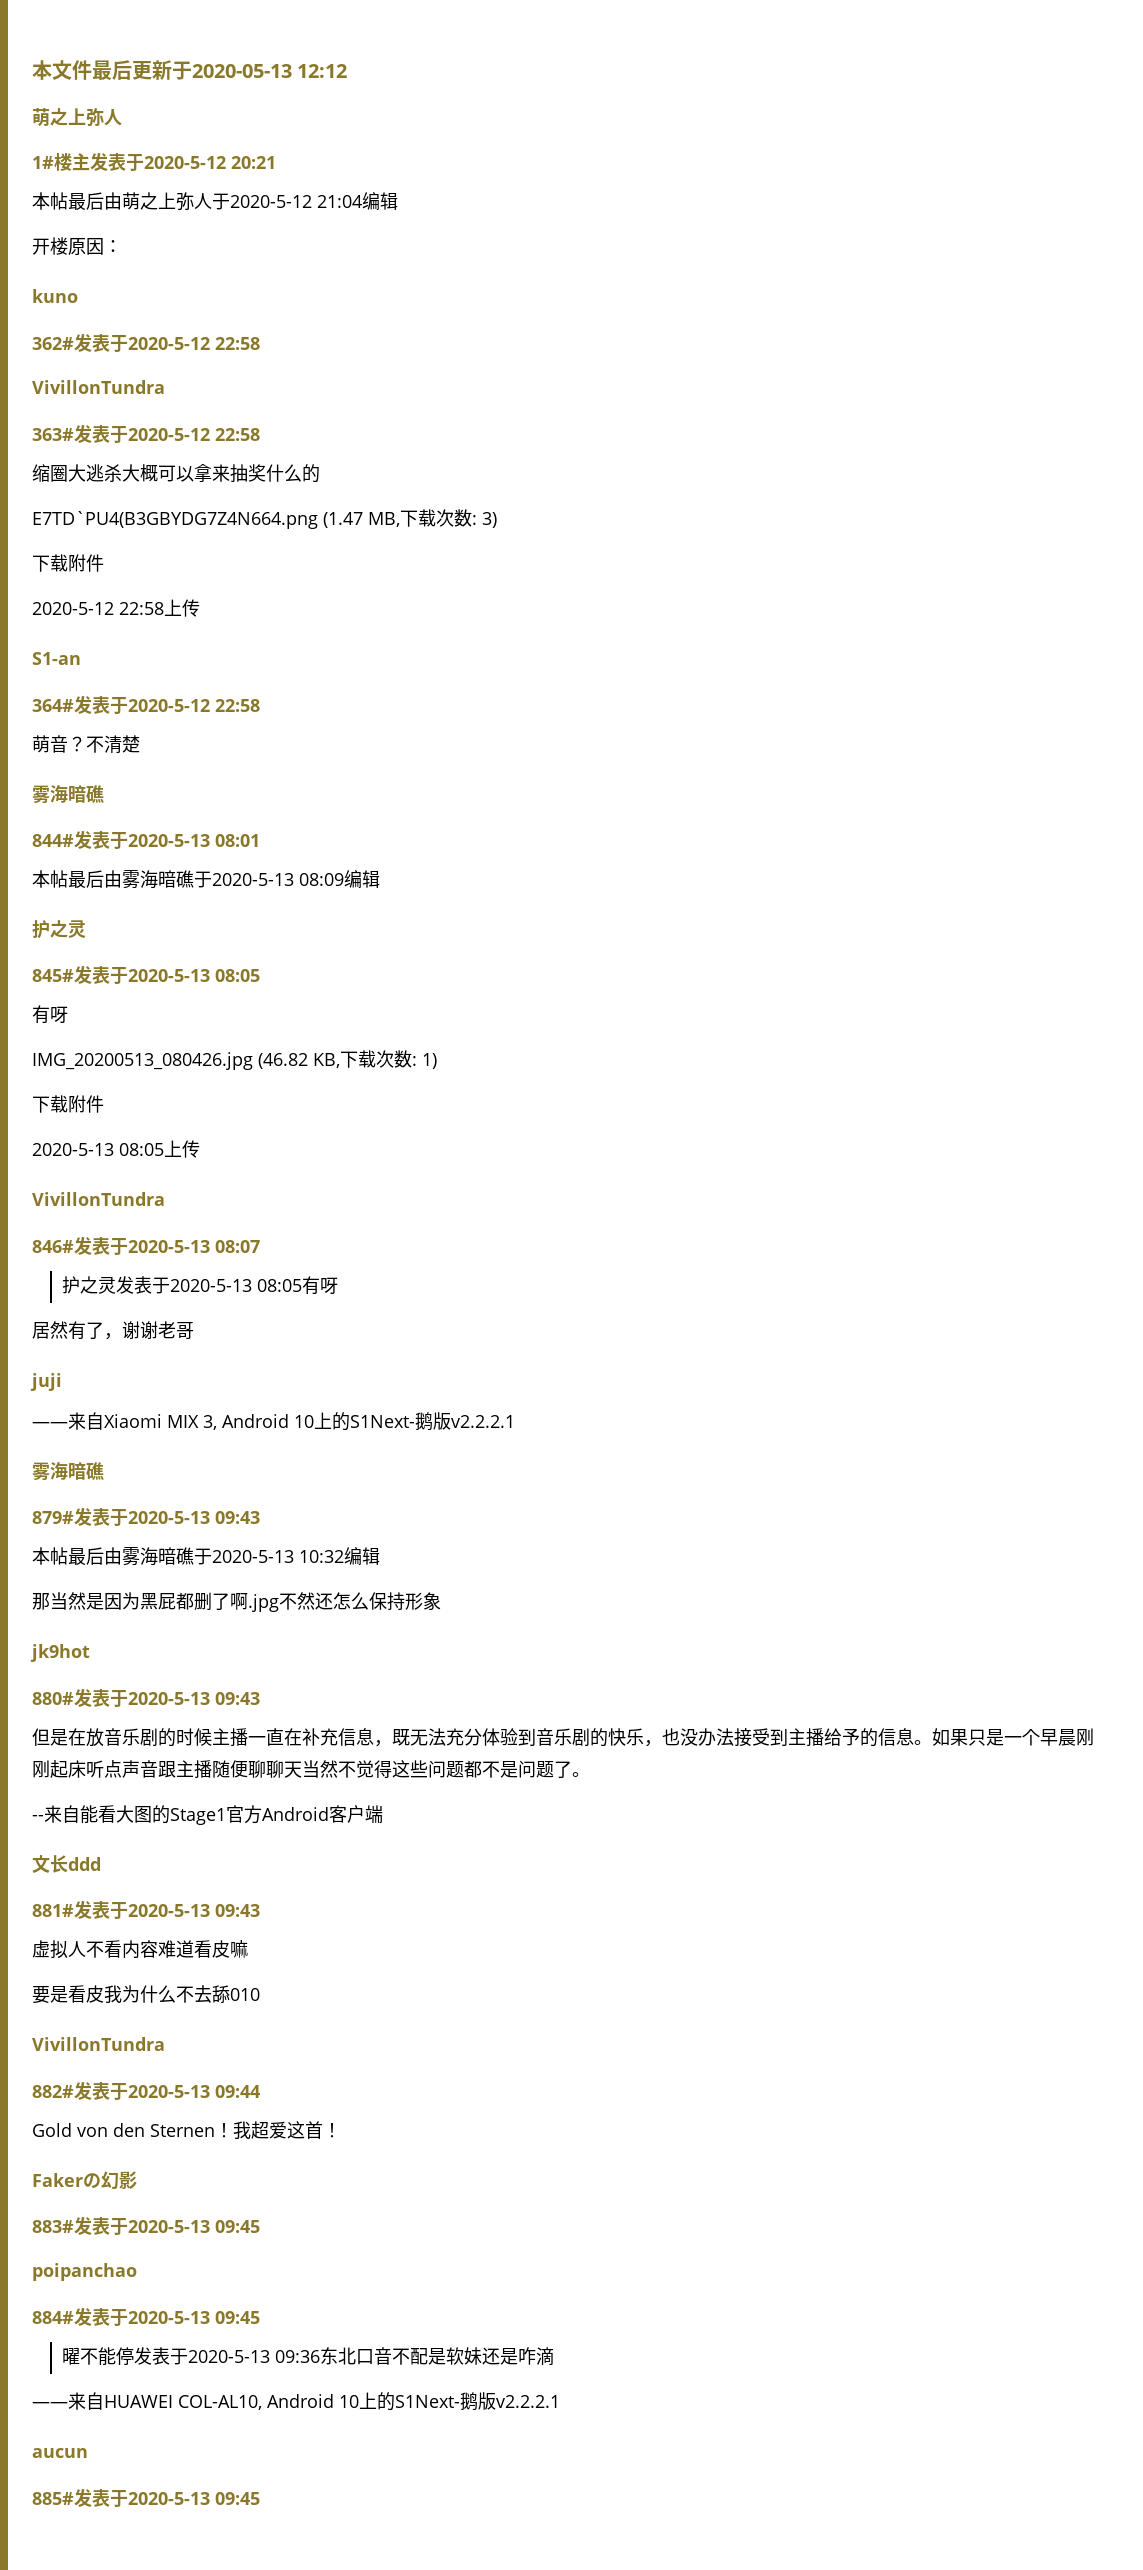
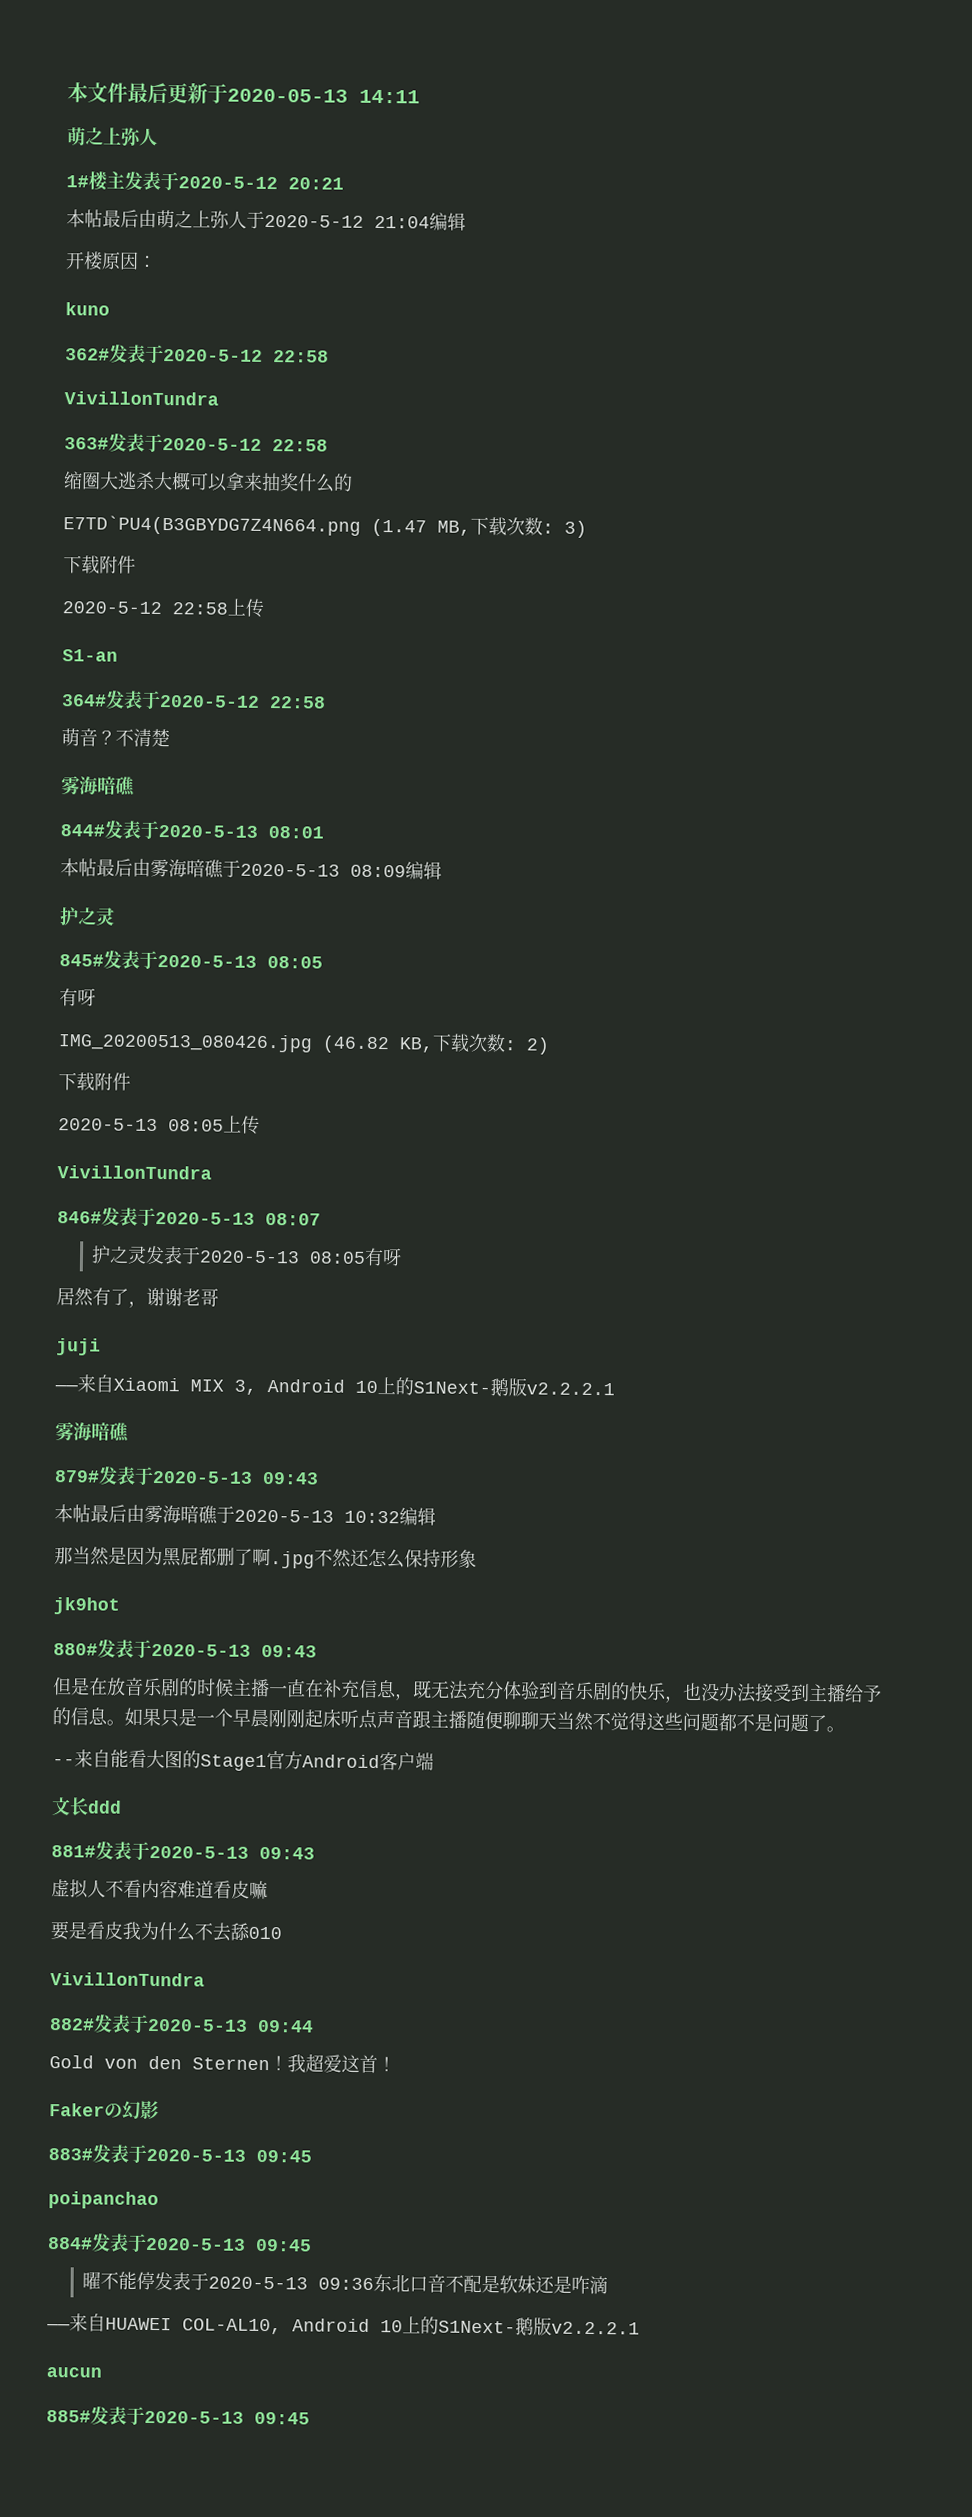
- 本文件最后更新于2020-05-13 12:12
+ 本文件最后更新于2020-05-13 14:11
- IMG_20200513_080426.jpg (46.82 KB,下载次数: 1)
+ IMG_20200513_080426.jpg (46.82 KB,下载次数: 2)

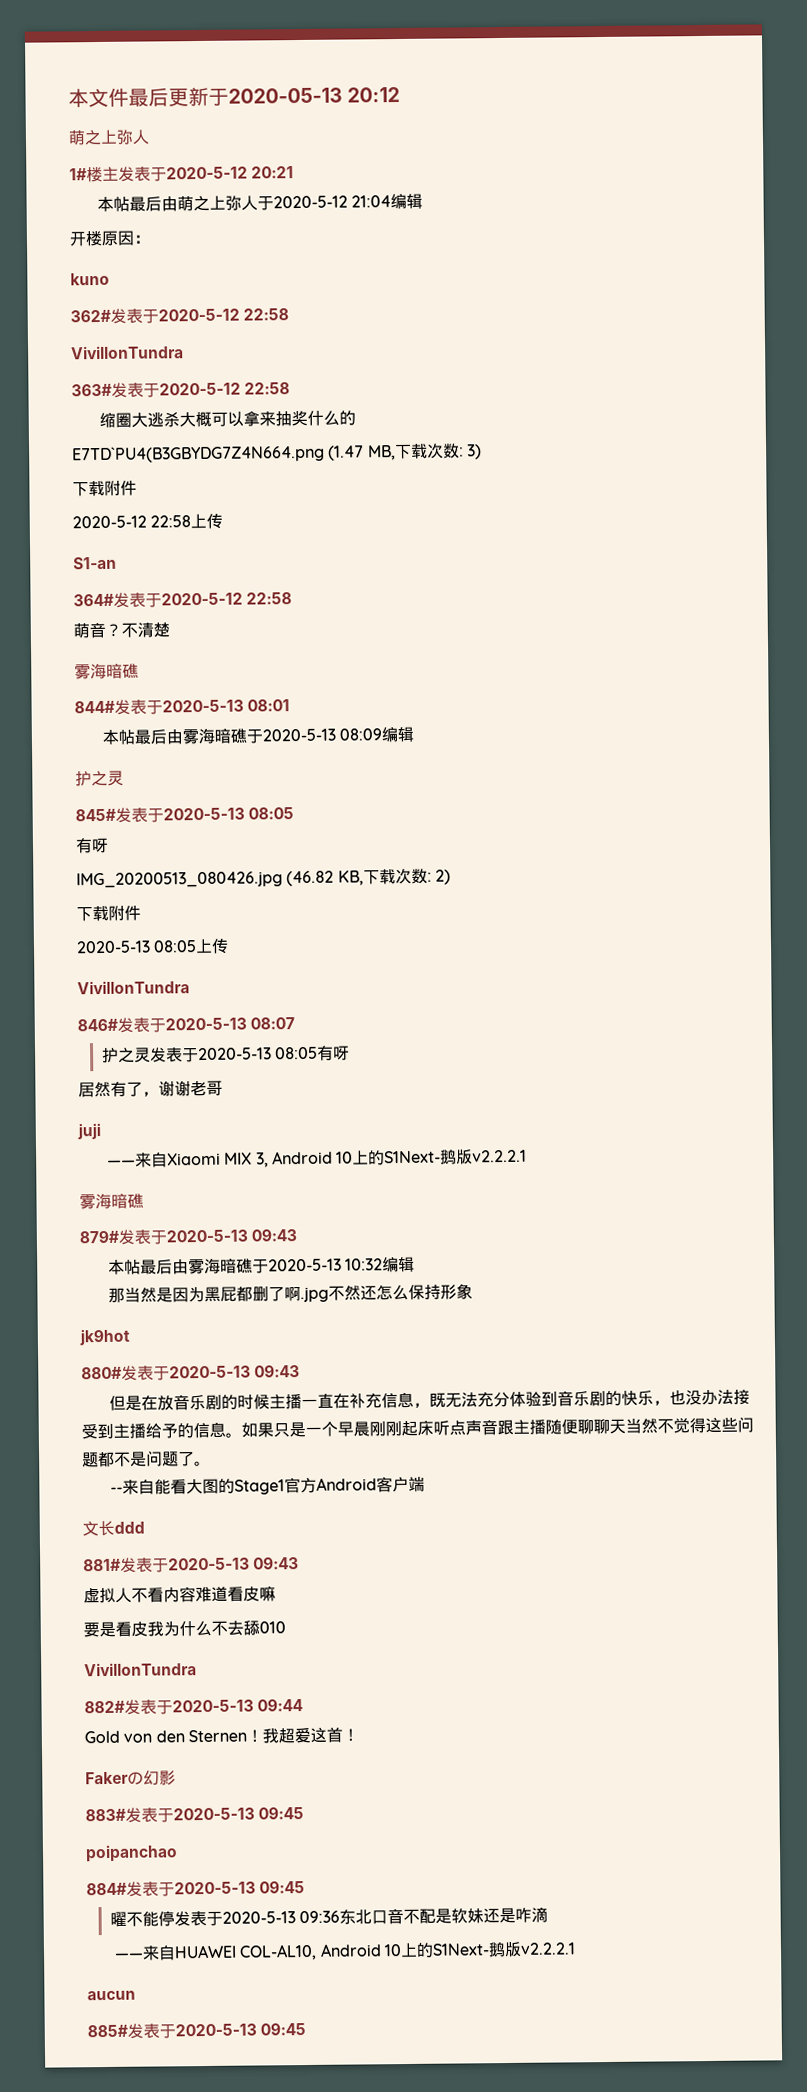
- 本文件最后更新于2020-05-13 14:11
+ 本文件最后更新于2020-05-13 20:12

